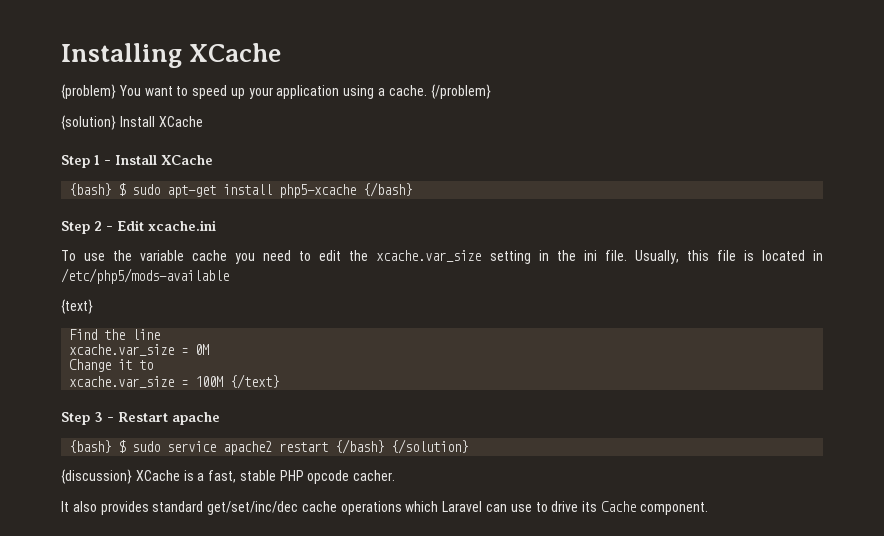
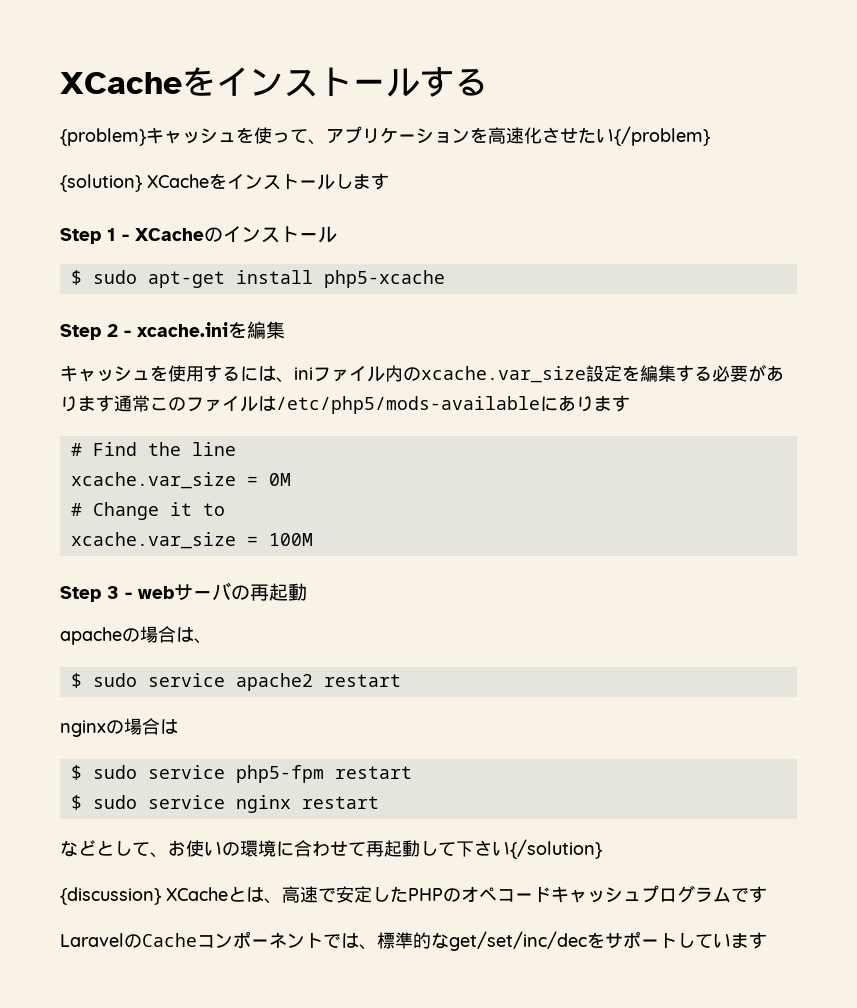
- Installing XCache
- {problem} You want to speed up your application using a cache. {/problem}
+ XCacheをインストールする
+ {problem}キャッシュを使って、アプリケーションを高速化させたい{/problem}
- {solution} Install XCache
+ {solution} XCacheをインストールします
- Step 1 - Install XCache
- {bash} $ sudo apt-get install php5-xcache {/bash}
+ Step 1 - XCacheのインストール
+ $ sudo apt-get install php5-xcache
- Step 2 - Edit xcache.ini
- To use the variable cache you need to edit the xcache.var_size setting in the ini file. Usually, this file is located in /etc/php5/mods-available
- {text}
- Find the line
+ Step 2 - xcache.iniを編集
+ キャッシュを使用するには、iniファイル内のxcache.var_size設定を編集する必要があります通常このファイルは/etc/php5/mods-availableにあります
+ # Find the line
- Change it to
+ # Change it to
- xcache.var_size = 100M {/text}
+ xcache.var_size = 100M
- Step 3 - Restart apache
- {bash} $ sudo service apache2 restart {/bash} {/solution}
- {discussion} XCache is a fast, stable PHP opcode cacher.
- It also provides standard get/set/inc/dec cache operations which Laravel can use to drive its Cache component.
+ Step 3 - webサーバの再起動
+ apacheの場合は、
+ $ sudo service apache2 restart
+ nginxの場合は
+ $ sudo service php5-fpm restart
+ $ sudo service nginx restart
+ などとして、お使いの環境に合わせて再起動して下さい{/solution}
+ {discussion} XCacheとは、高速で安定したPHPのオペコードキャッシュプログラムです
+ LaravelのCacheコンポーネントでは、標準的なget/set/inc/decをサポートしています

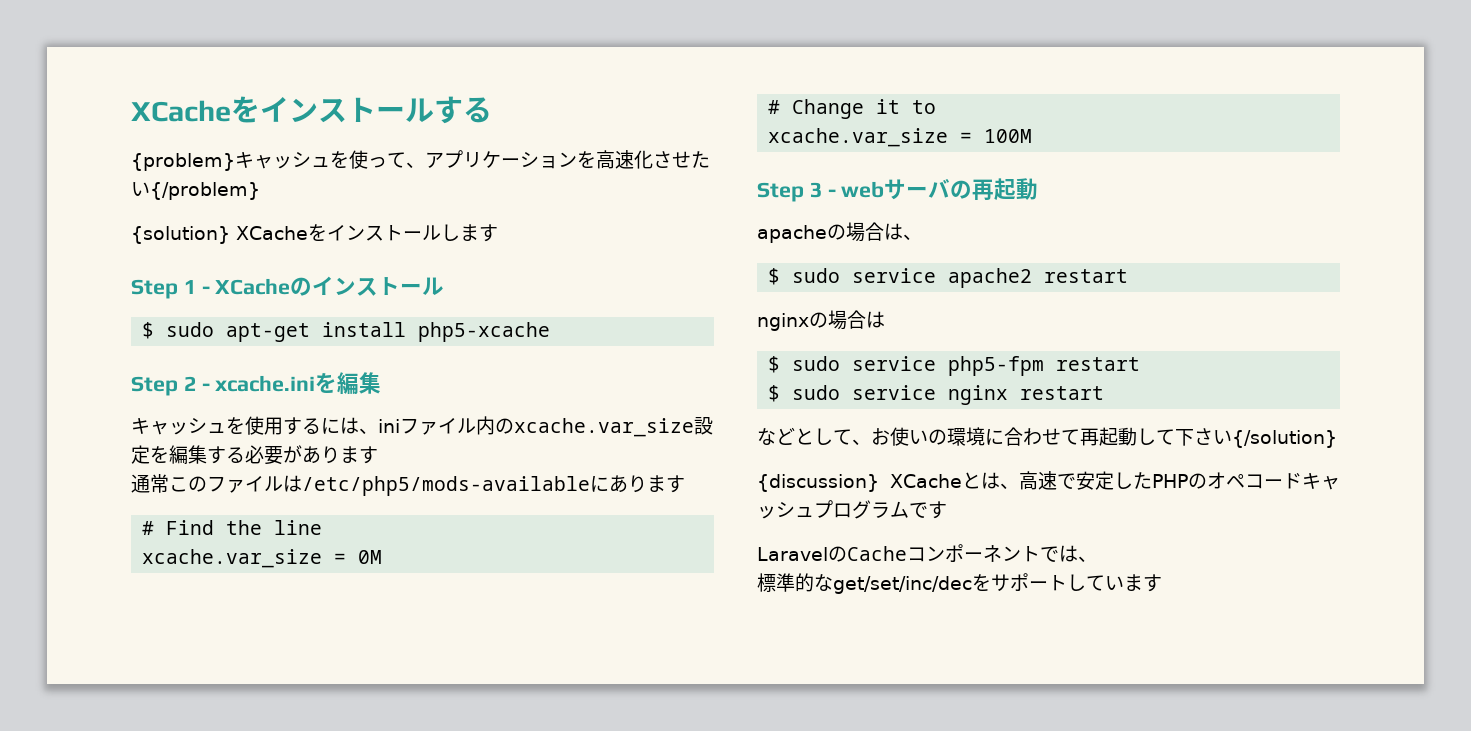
- キャッシュを使用するには、iniファイル内のxcache.var_size設定を編集する必要があります通常このファイルは/etc/php5/mods-availableにあります
+ キャッシュを使用するには、iniファイル内のxcache.var_size設定を編集する必要があります
+ 通常このファイルは/etc/php5/mods-availableにあります
- LaravelのCacheコンポーネントでは、標準的なget/set/inc/decをサポートしています
+ LaravelのCacheコンポーネントでは、
+ 標準的なget/set/inc/decをサポートしています

